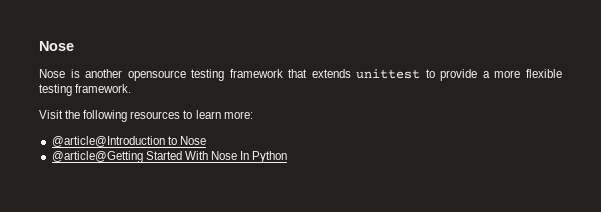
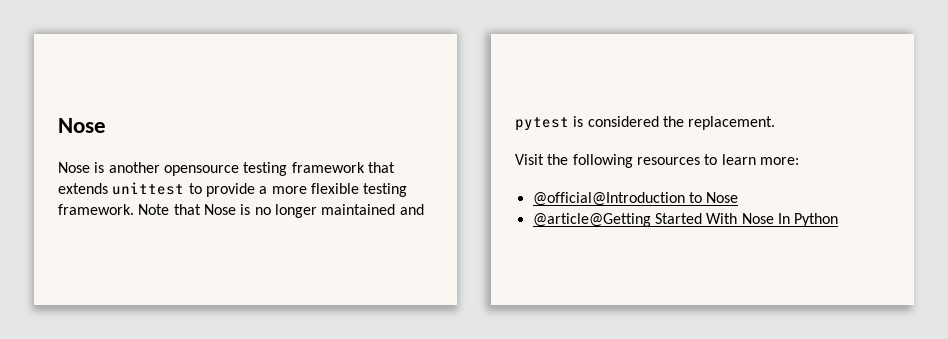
+ Note that Nose is no longer maintained and pytest is considered the replacement.
- @article@Introduction to Nose
+ @official@Introduction to Nose

